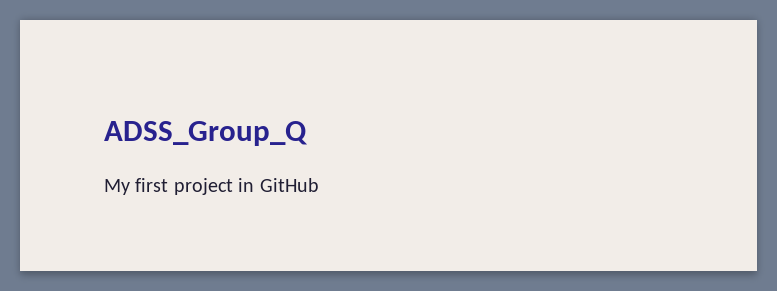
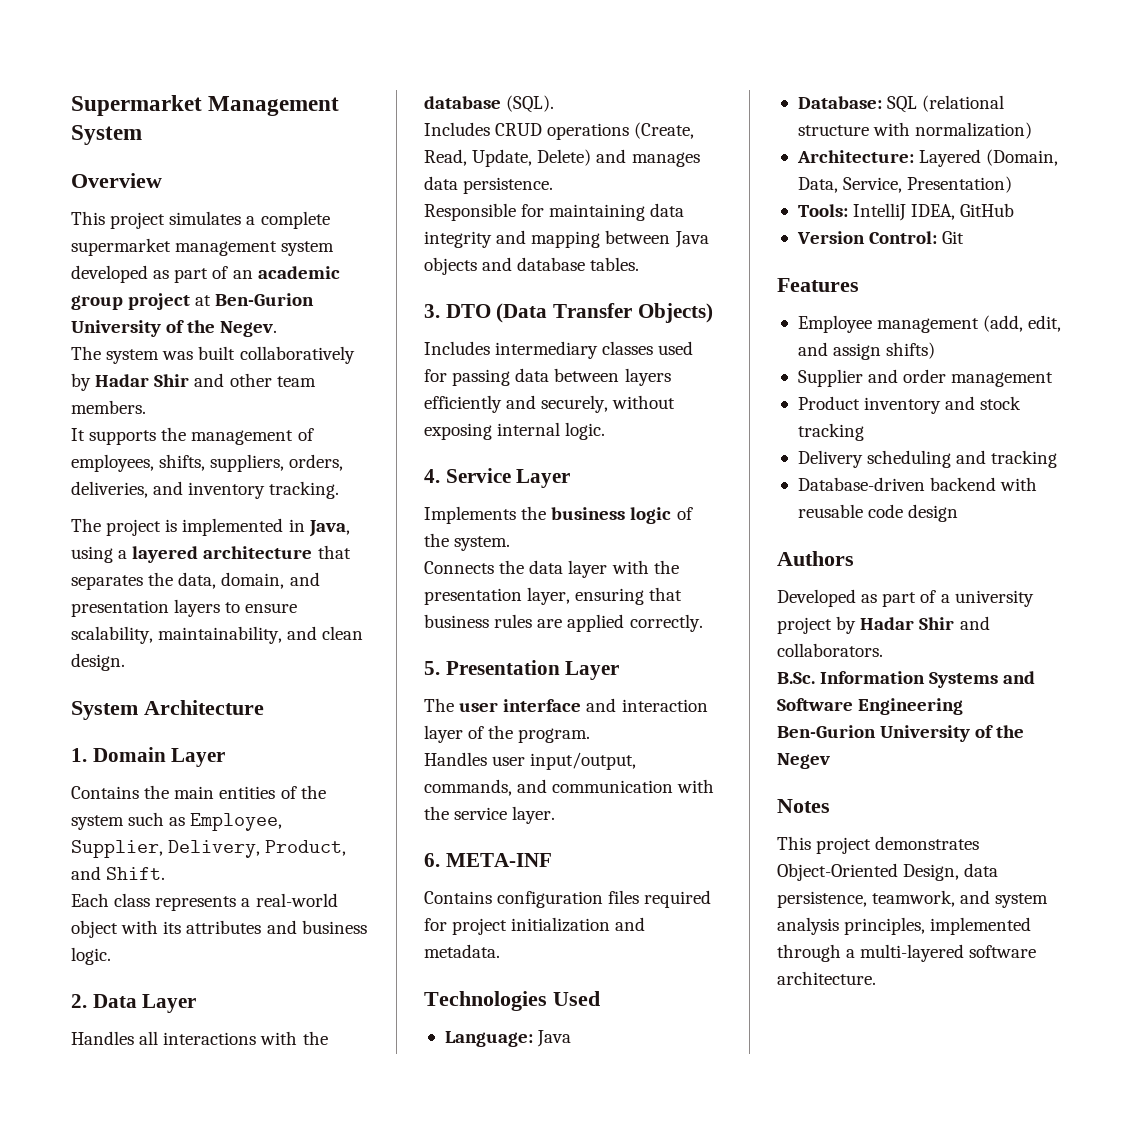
- ADSS_Group_Q
- My first project in GitHub
+ Supermarket Management System
+ Overview
+ This project simulates a complete supermarket management system developed as part of an academic group project at Ben-Gurion University of the Negev.
+ The system was built collaboratively by Hadar Shir and other team members.
+ It supports the management of employees, shifts, suppliers, orders, deliveries, and inventory tracking.
+ The project is implemented in Java, using a layered architecture that separates the data, domain, and presentation layers to ensure scalability, maintainability, and clean design.
+ System Architecture
+ 1. Domain Layer
+ Contains the main entities of the system such as Employee, Supplier, Delivery, Product, and Shift.
+ Each class represents a real-world object with its attributes and business logic.
+ 2. Data Layer
+ Handles all interactions with the database (SQL).
+ Includes CRUD operations (Create, Read, Update, Delete) and manages data persistence.
+ Responsible for maintaining data integrity and mapping between Java objects and database tables.
+ 3. DTO (Data Transfer Objects)
+ Includes intermediary classes used for passing data between layers efficiently and securely, without exposing internal logic.
+ 4. Service Layer
+ Implements the business logic of the system.
+ Connects the data layer with the presentation layer, ensuring that business rules are applied correctly.
+ 5. Presentation Layer
+ The user interface and interaction layer of the program.
+ Handles user input/output, commands, and communication with the service layer.
+ 6. META-INF
+ Contains configuration files required for project initialization and metadata.
+ Technologies Used
+ Language: Java
+ Database: SQL (relational structure with normalization)
+ Architecture: Layered (Domain, Data, Service, Presentation)
+ Tools: IntelliJ IDEA, GitHub
+ Version Control: Git
+ Features
+ Employee management (add, edit, and assign shifts)
+ Supplier and order management
+ Product inventory and stock tracking
+ Delivery scheduling and tracking
+ Database-driven backend with reusable code design
+ Authors
+ Developed as part of a university project by Hadar Shir and collaborators.
+ B.Sc. Information Systems and Software Engineering
+ Ben-Gurion University of the Negev
+ Notes
+ This project demonstrates Object-Oriented Design, data persistence, teamwork, and system analysis principles, implemented through a multi-layered software architecture.

